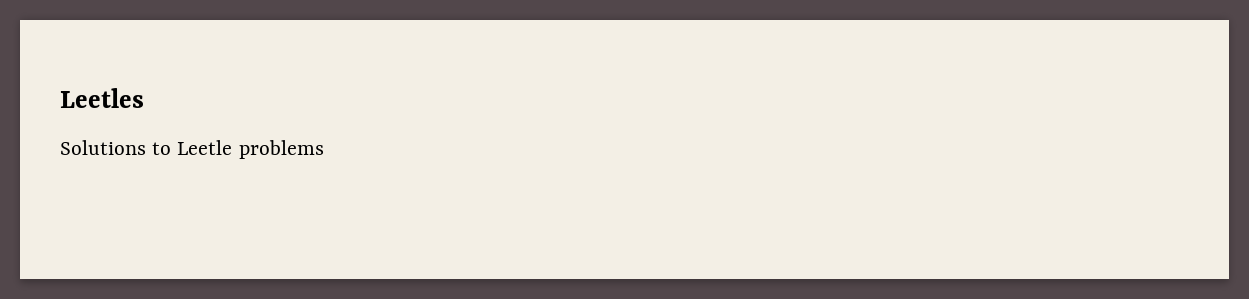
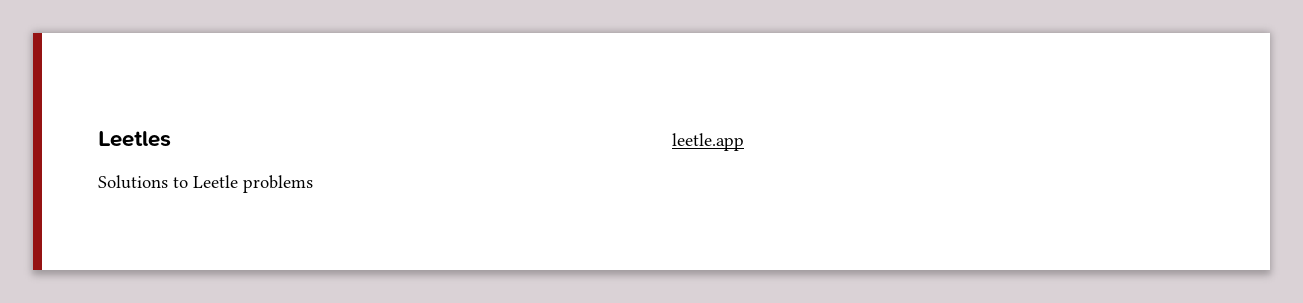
+ leetle.app

